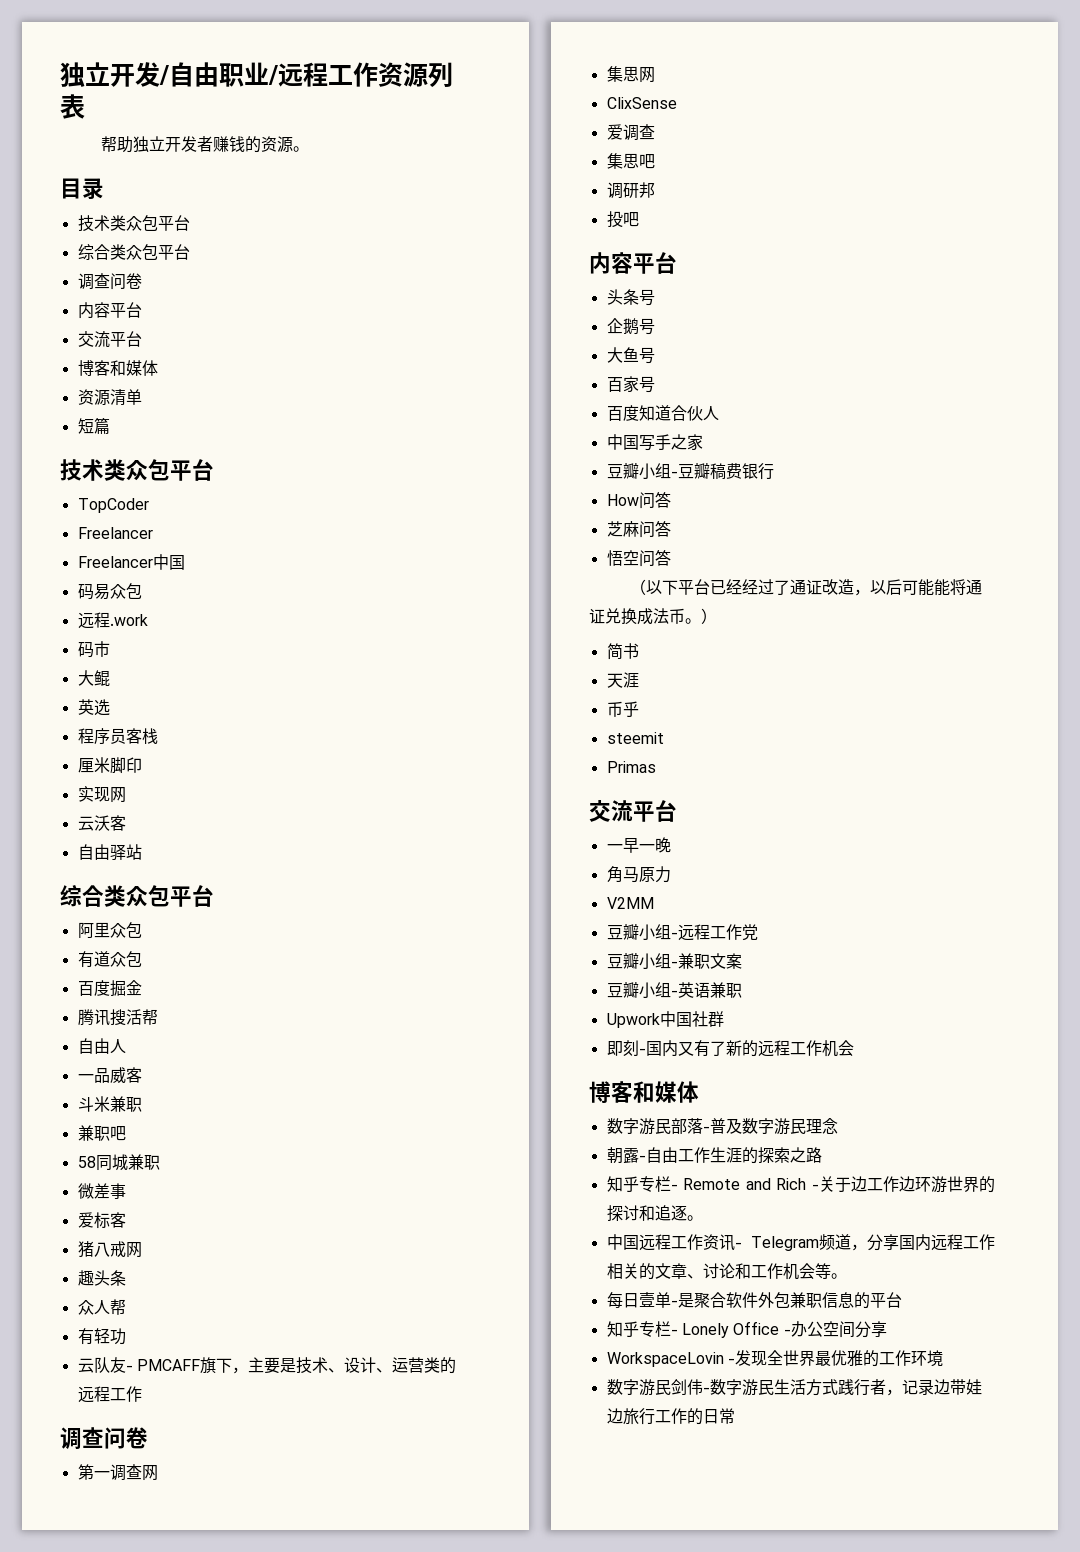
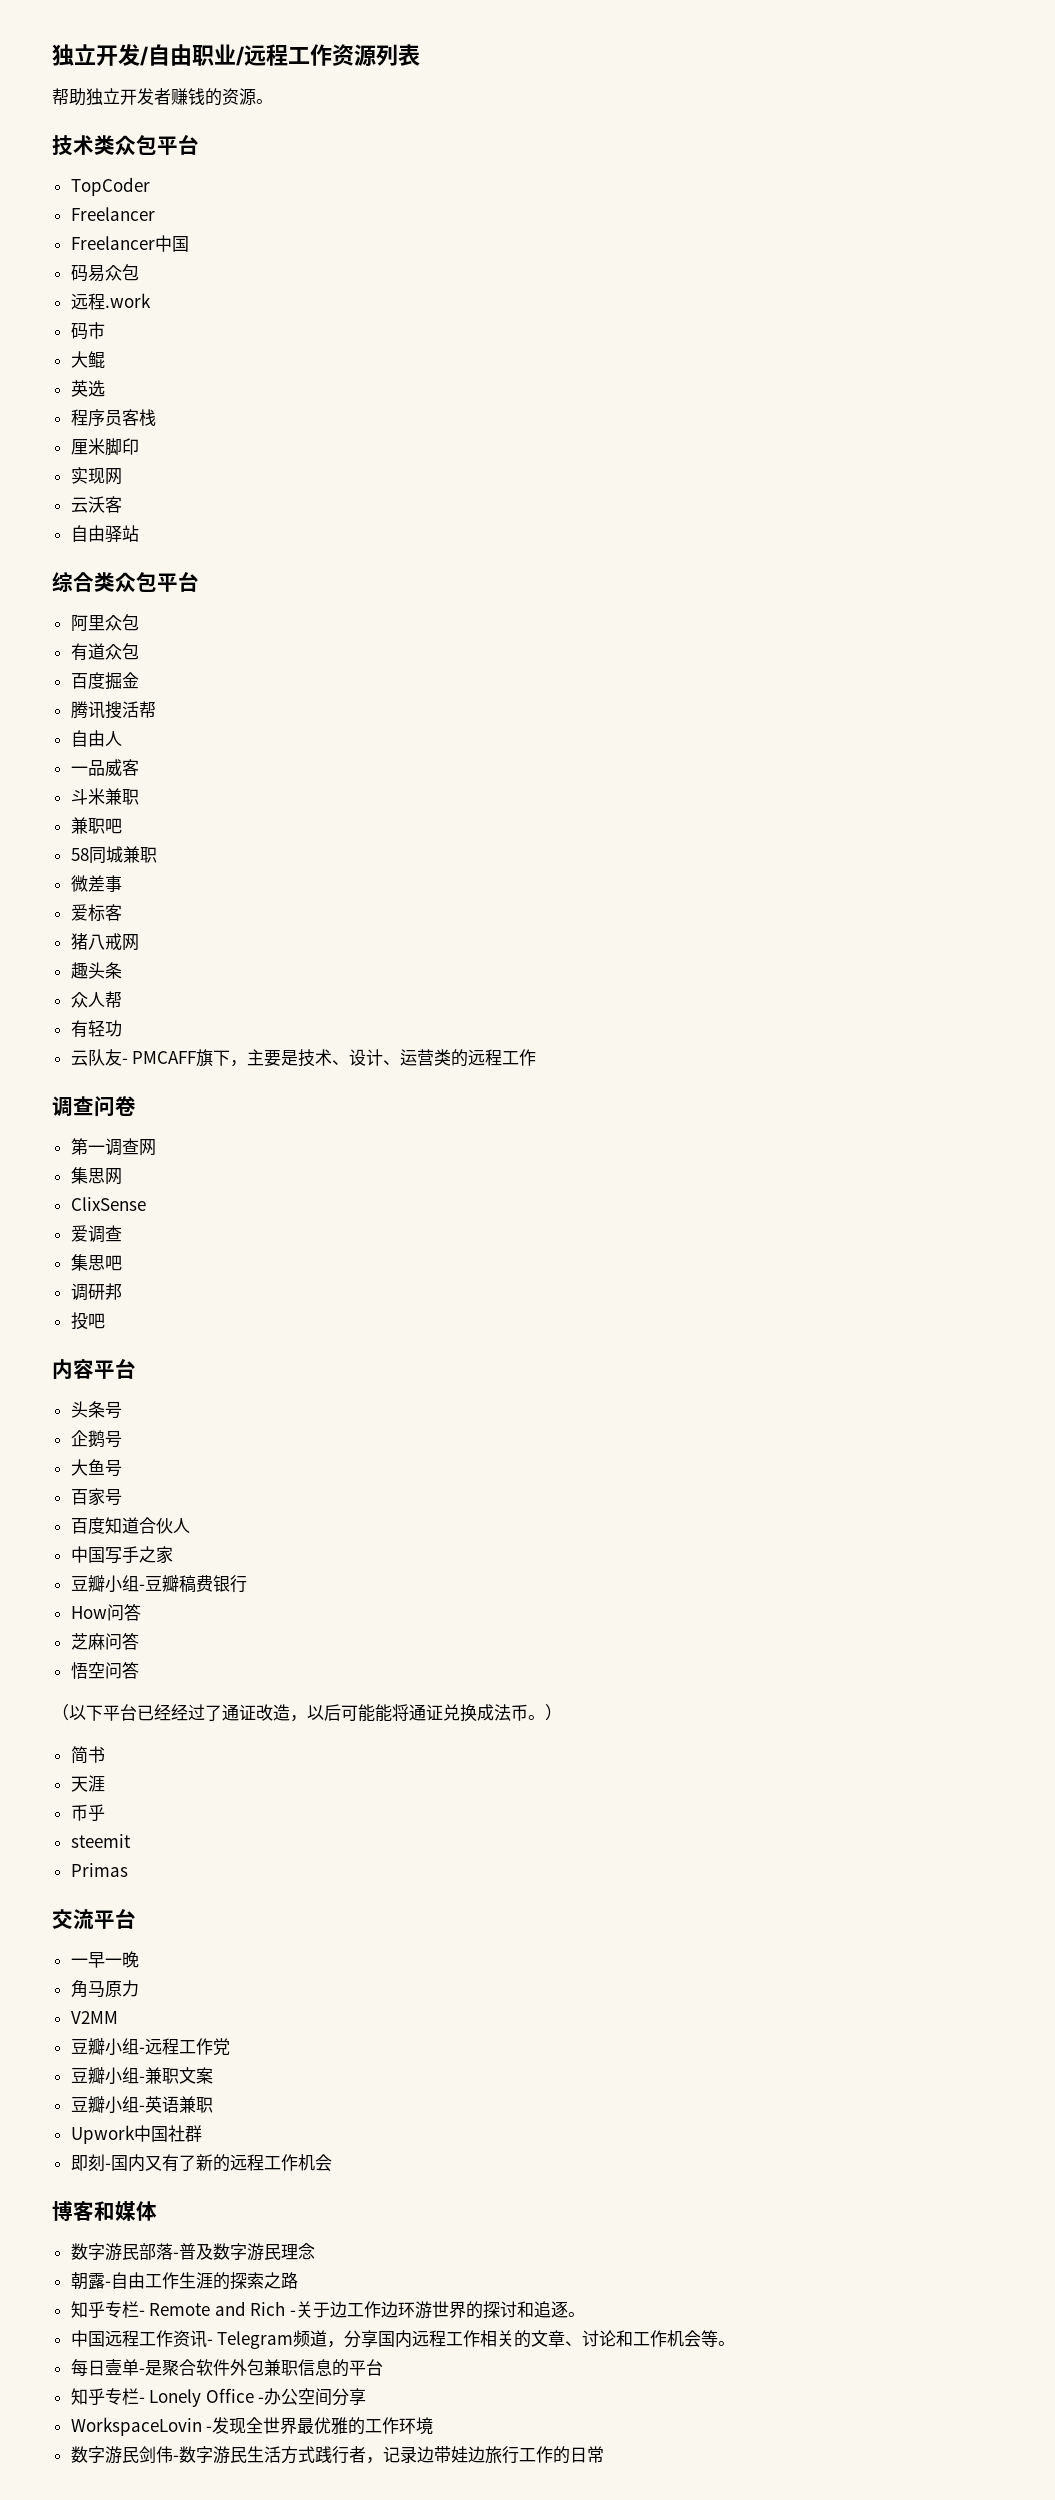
- 目录
- 技术类众包平台
- 综合类众包平台
- 调查问卷
- 内容平台
- 交流平台
- 博客和媒体
- 资源清单
- 短篇

